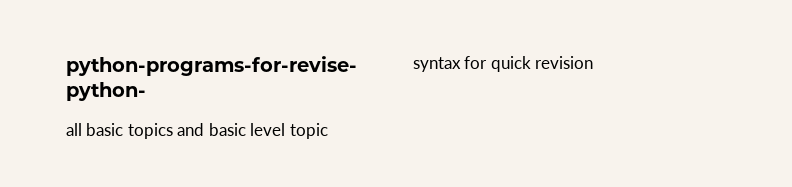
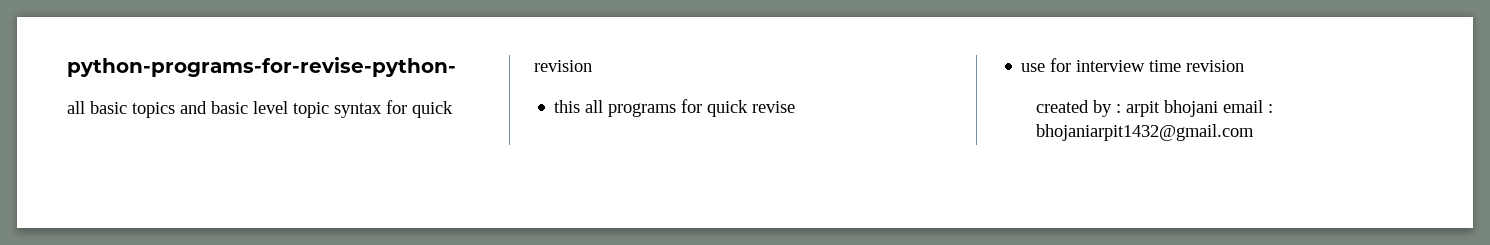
+ this all programs for quick revise
+ use for interview time revision
+ created by : arpit bhojani email : bhojaniarpit1432@gmail.com

